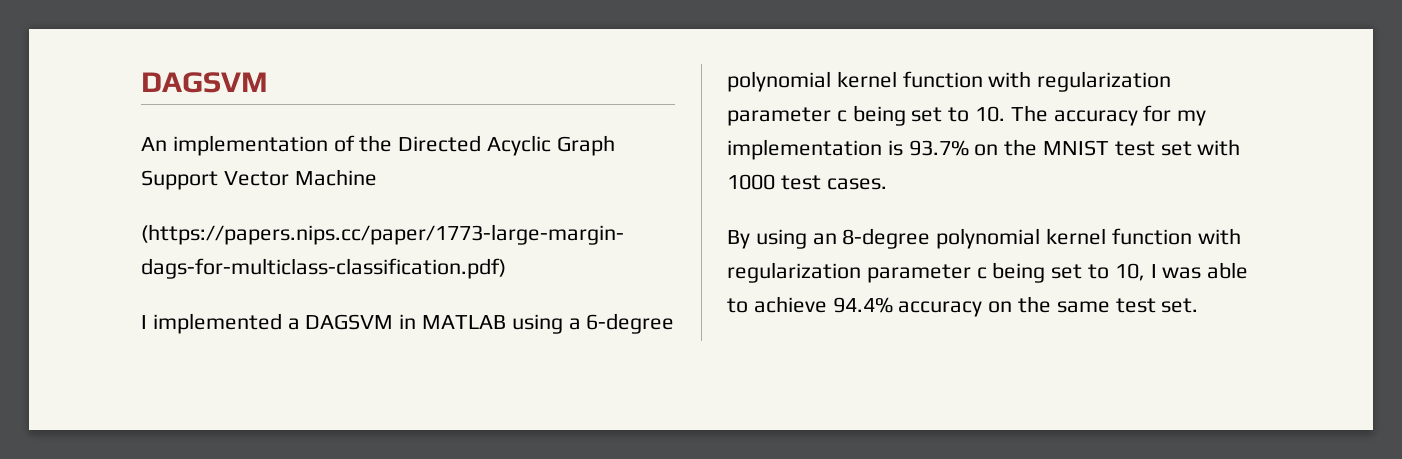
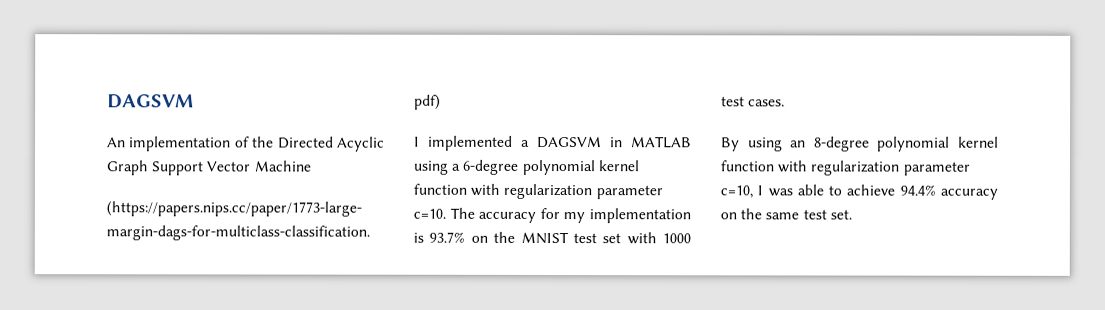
- I implemented a DAGSVM in MATLAB using a 6-degree polynomial kernel function with regularization parameter c being set to 10. The accuracy for my implementation is 93.7% on the MNIST test set with 1000 test cases.
+ I implemented a DAGSVM in MATLAB using a 6-degree polynomial kernel function with regularization parameter c=10. The accuracy for my implementation is 93.7% on the MNIST test set with 1000 test cases.
- By using an 8-degree polynomial kernel function with regularization parameter c being set to 10, I was able to achieve 94.4% accuracy on the same test set.
+ By using an 8-degree polynomial kernel function with regularization parameter c=10, I was able to achieve 94.4% accuracy on the same test set.

